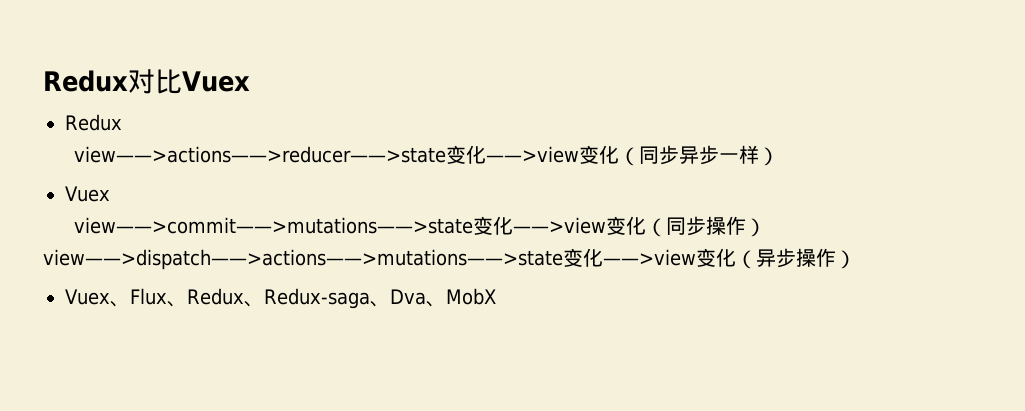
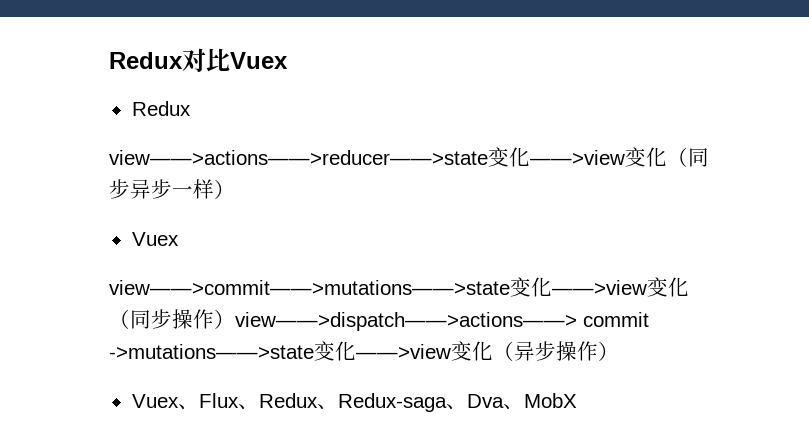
- view——>commit——>mutations——>state变化——>view变化（同步操作）view——>dispatch——>actions——>mutations——>state变化——>view变化（异步操作）
+ view——>commit——>mutations——>state变化——>view变化（同步操作）view——>dispatch——>actions——> commit ->mutations——>state变化——>view变化（异步操作）

